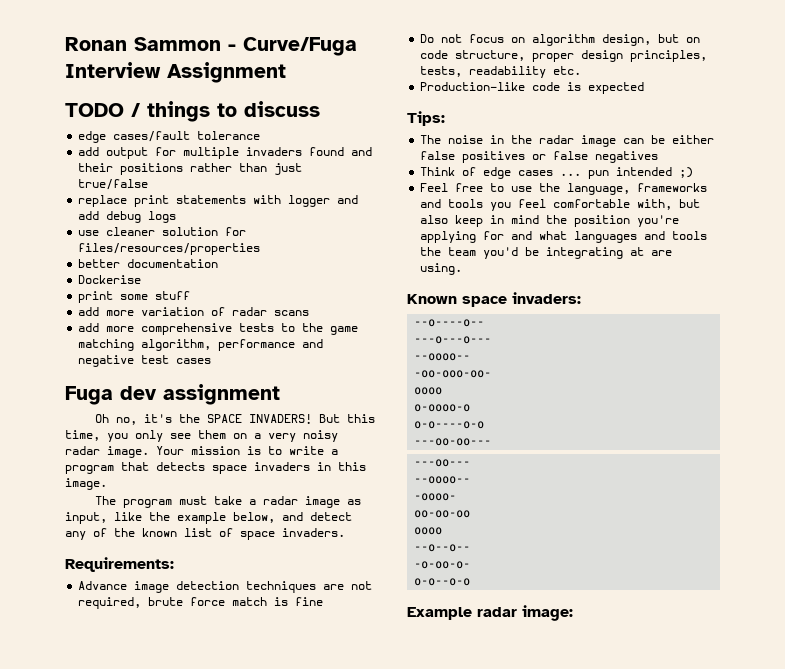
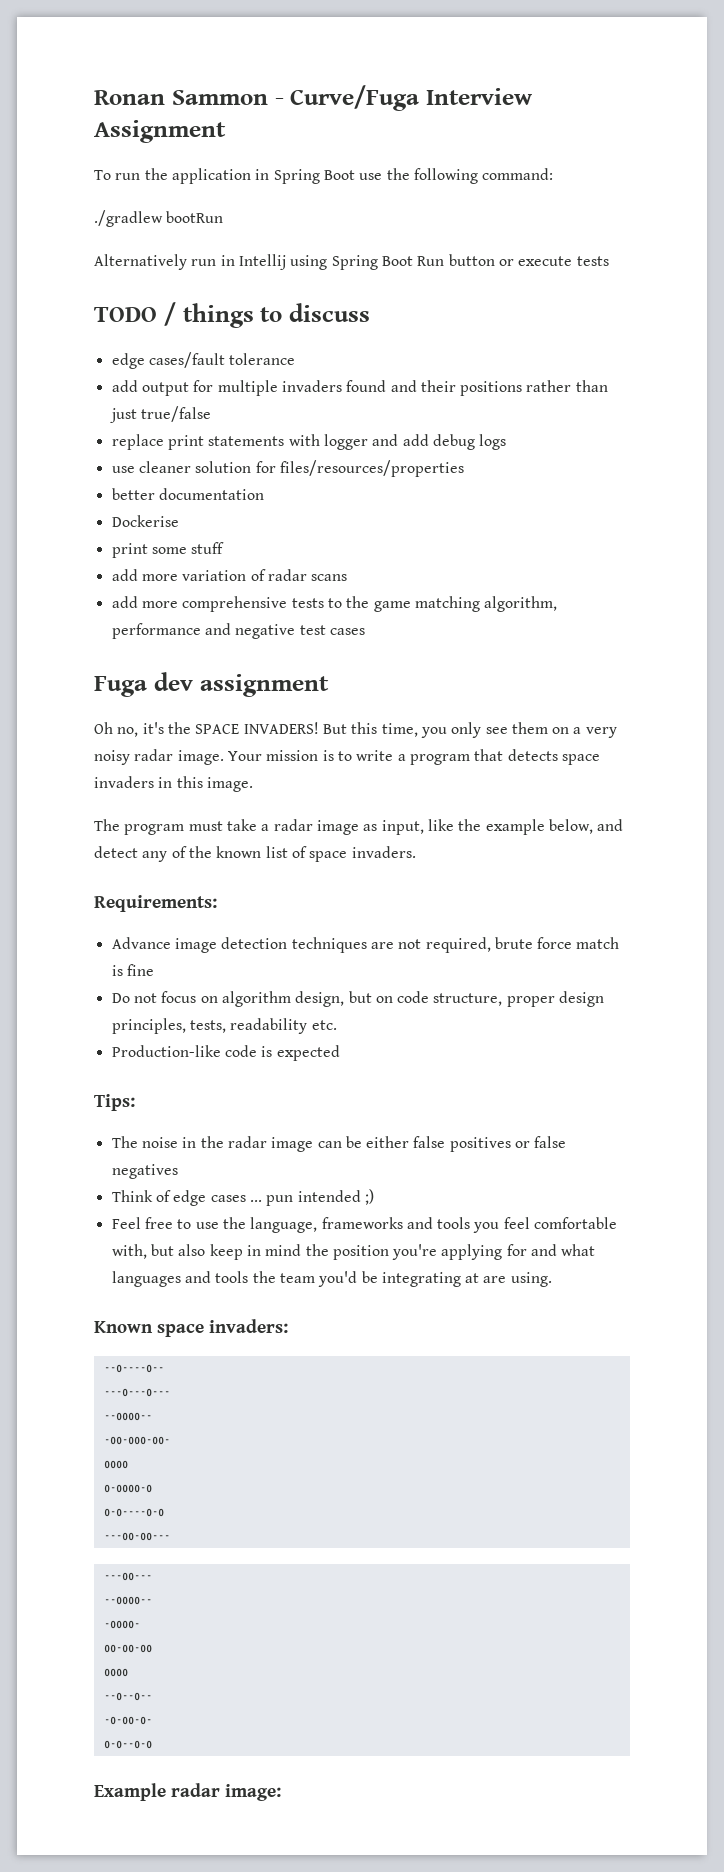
+ To run the application in Spring Boot use the following command:
+ ./gradlew bootRun
+ Alternatively run in Intellij using Spring Boot Run button or execute tests

